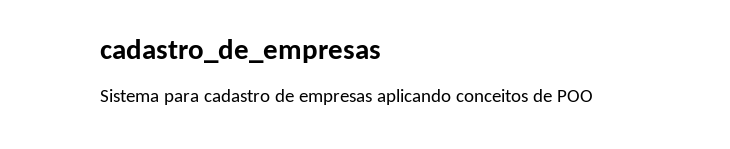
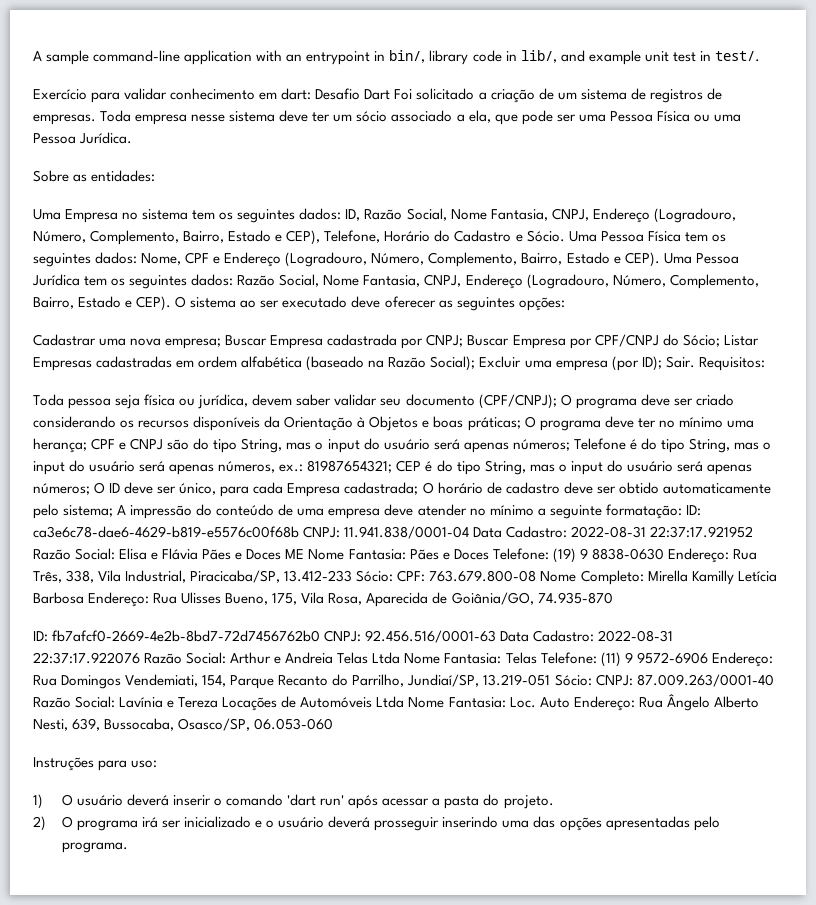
- cadastro_de_empresas
- Sistema para cadastro de empresas aplicando conceitos de POO
+ A sample command-line application with an entrypoint in bin/, library code in lib/, and example unit test in test/.
+ Exercício para validar conhecimento em dart: Desafio Dart Foi solicitado a criação de um sistema de registros de empresas. Toda empresa nesse sistema deve ter um sócio associado a ela, que pode ser uma Pessoa Física ou uma Pessoa Jurídica.
+ Sobre as entidades:
+ Uma Empresa no sistema tem os seguintes dados: ID, Razão Social, Nome Fantasia, CNPJ, Endereço (Logradouro, Número, Complemento, Bairro, Estado e CEP), Telefone, Horário do Cadastro e Sócio. Uma Pessoa Física tem os seguintes dados: Nome, CPF e Endereço (Logradouro, Número, Complemento, Bairro, Estado e CEP). Uma Pessoa Jurídica tem os seguintes dados: Razão Social, Nome Fantasia, CNPJ, Endereço (Logradouro, Número, Complemento, Bairro, Estado e CEP). O sistema ao ser executado deve oferecer as seguintes opções:
+ Cadastrar uma nova empresa; Buscar Empresa cadastrada por CNPJ; Buscar Empresa por CPF/CNPJ do Sócio; Listar Empresas cadastradas em ordem alfabética (baseado na Razão Social); Excluir uma empresa (por ID); Sair. Requisitos:
+ Toda pessoa seja física ou jurídica, devem saber validar seu documento (CPF/CNPJ); O programa deve ser criado considerando os recursos disponíveis da Orientação à Objetos e boas práticas; O programa deve ter no mínimo uma herança; CPF e CNPJ são do tipo String, mas o input do usuário será apenas números; Telefone é do tipo String, mas o input do usuário será apenas números, ex.: 81987654321; CEP é do tipo String, mas o input do usuário será apenas números; O ID deve ser único, para cada Empresa cadastrada; O horário de cadastro deve ser obtido automaticamente pelo sistema; A impressão do conteúdo de uma empresa deve atender no mínimo a seguinte formatação: ID: ca3e6c78-dae6-4629-b819-e5576c00f68b CNPJ: 11.941.838/0001-04 Data Cadastro: 2022-08-31 22:37:17.921952 Razão Social: Elisa e Flávia Pães e Doces ME Nome Fantasia: Pães e Doces Telefone: (19) 9 8838-0630 Endereço: Rua Três, 338, Vila Industrial, Piracicaba/SP, 13.412-233 Sócio: CPF: 763.679.800-08 Nome Completo: Mirella Kamilly Letícia Barbosa Endereço: Rua Ulisses Bueno, 175, Vila Rosa, Aparecida de Goiânia/GO, 74.935-870
+ ID: fb7afcf0-2669-4e2b-8bd7-72d7456762b0 CNPJ: 92.456.516/0001-63 Data Cadastro: 2022-08-31 22:37:17.922076 Razão Social: Arthur e Andreia Telas Ltda Nome Fantasia: Telas Telefone: (11) 9 9572-6906 Endereço: Rua Domingos Vendemiati, 154, Parque Recanto do Parrilho, Jundiaí/SP, 13.219-051 Sócio: CNPJ: 87.009.263/0001-40 Razão Social: Lavínia e Tereza Locações de Automóveis Ltda Nome Fantasia: Loc. Auto Endereço: Rua Ângelo Alberto Nesti, 639, Bussocaba, Osasco/SP, 06.053-060
+ Instruções para uso:
+ 1) O usuário deverá inserir o comando 'dart run' após acessar a pasta do projeto.
+ 2) O programa irá ser inicializado e o usuário deverá prosseguir inserindo uma das opções apresentadas pelo programa.

